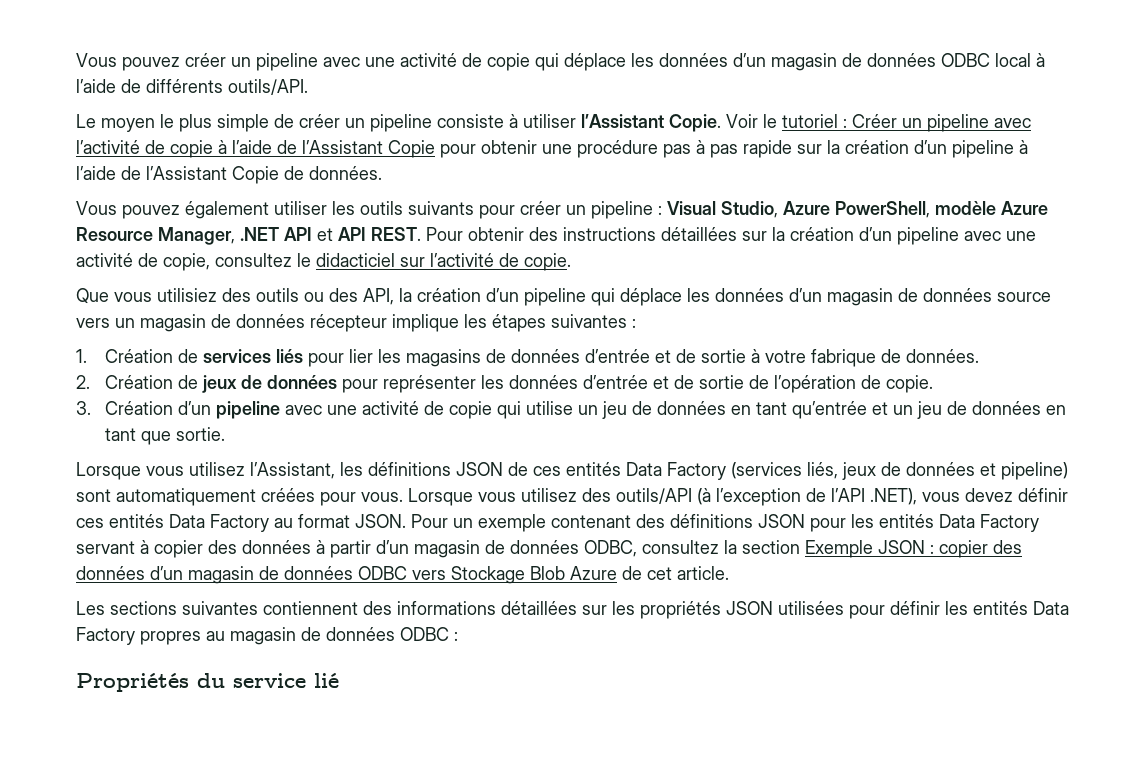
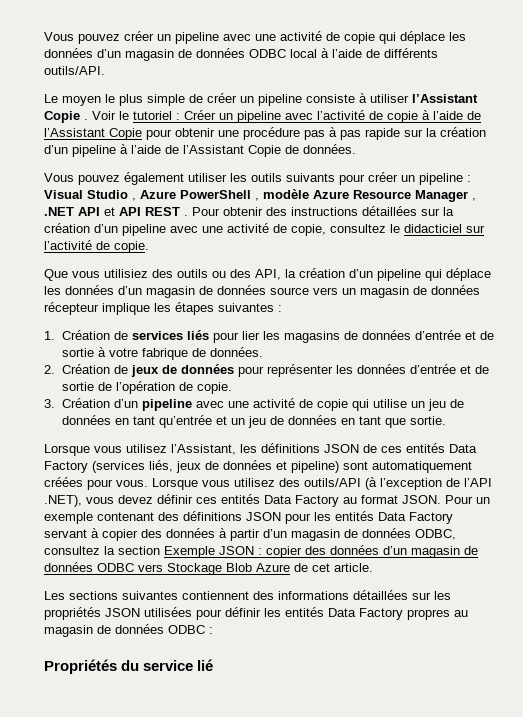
- Le moyen le plus simple de créer un pipeline consiste à utiliser l’Assistant Copie.
+ Le moyen le plus simple de créer un pipeline consiste à utiliser l’Assistant Copie .
- Vous pouvez également utiliser les outils suivants pour créer un pipeline : Visual Studio, Azure PowerShell, modèle Azure Resource Manager, .NET API et API REST.
+ Vous pouvez également utiliser les outils suivants pour créer un pipeline : Visual Studio , Azure PowerShell , modèle Azure Resource Manager , .NET API et API REST .

